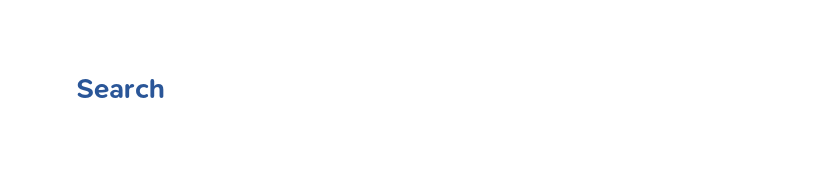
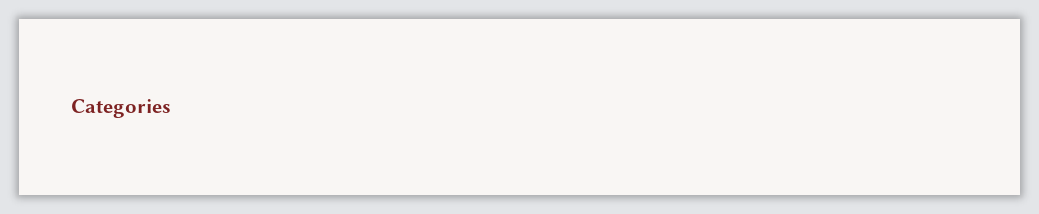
- Search
+ Categories

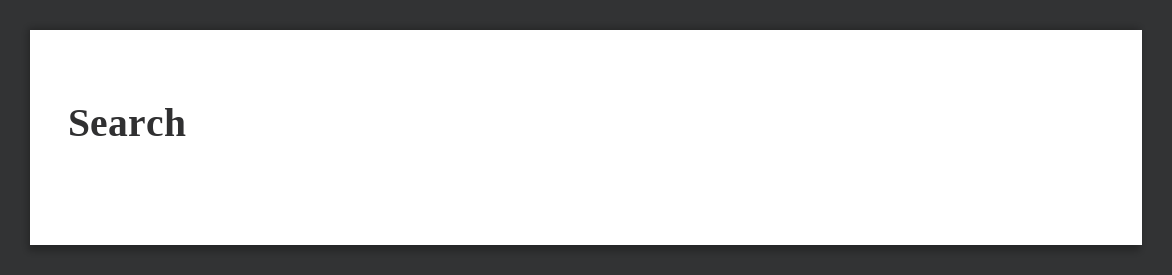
- Categories
+ Search

